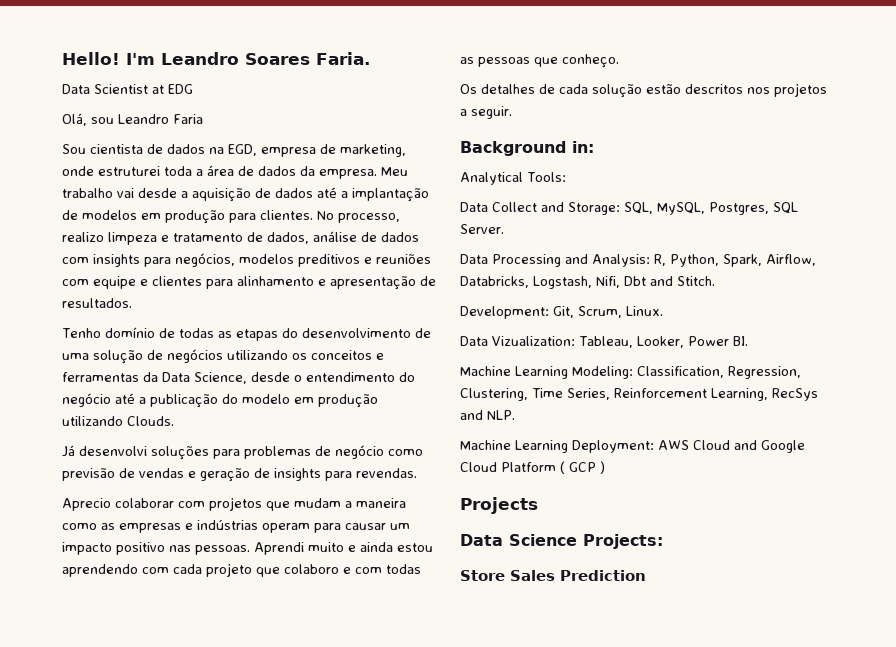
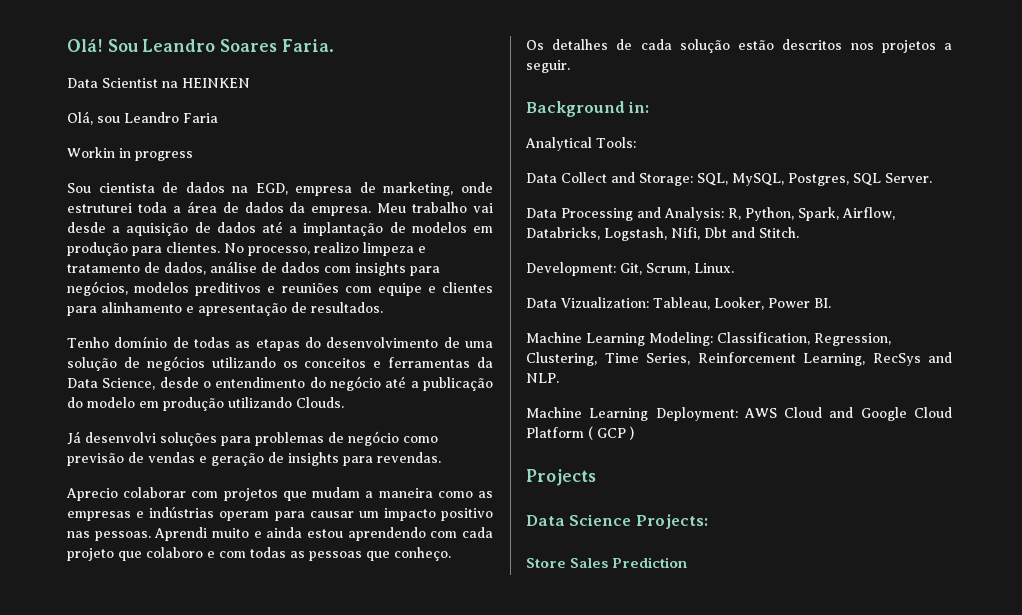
- Hello! I'm Leandro Soares Faria.
+ Olá! Sou Leandro Soares Faria.
- Data Scientist at EDG
+ Data Scientist na HEINKEN
+ Workin in progress

